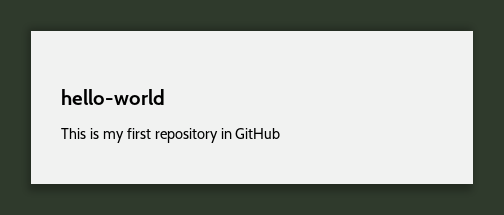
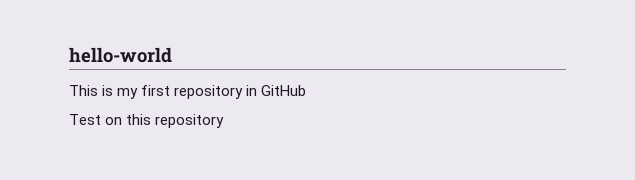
+ Test on this repository

